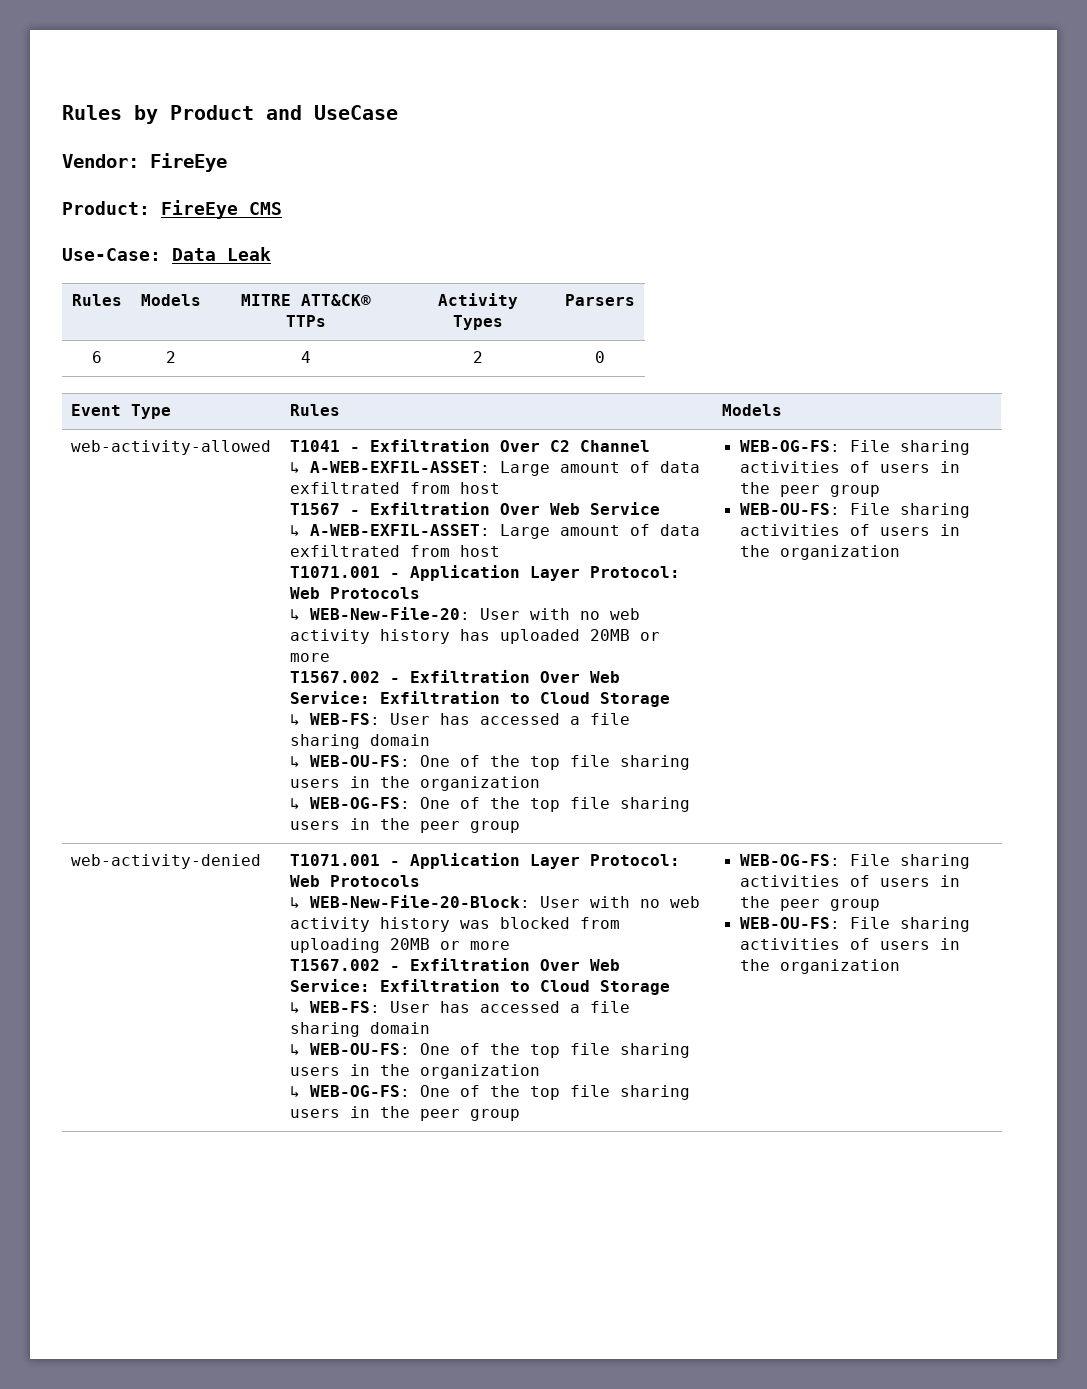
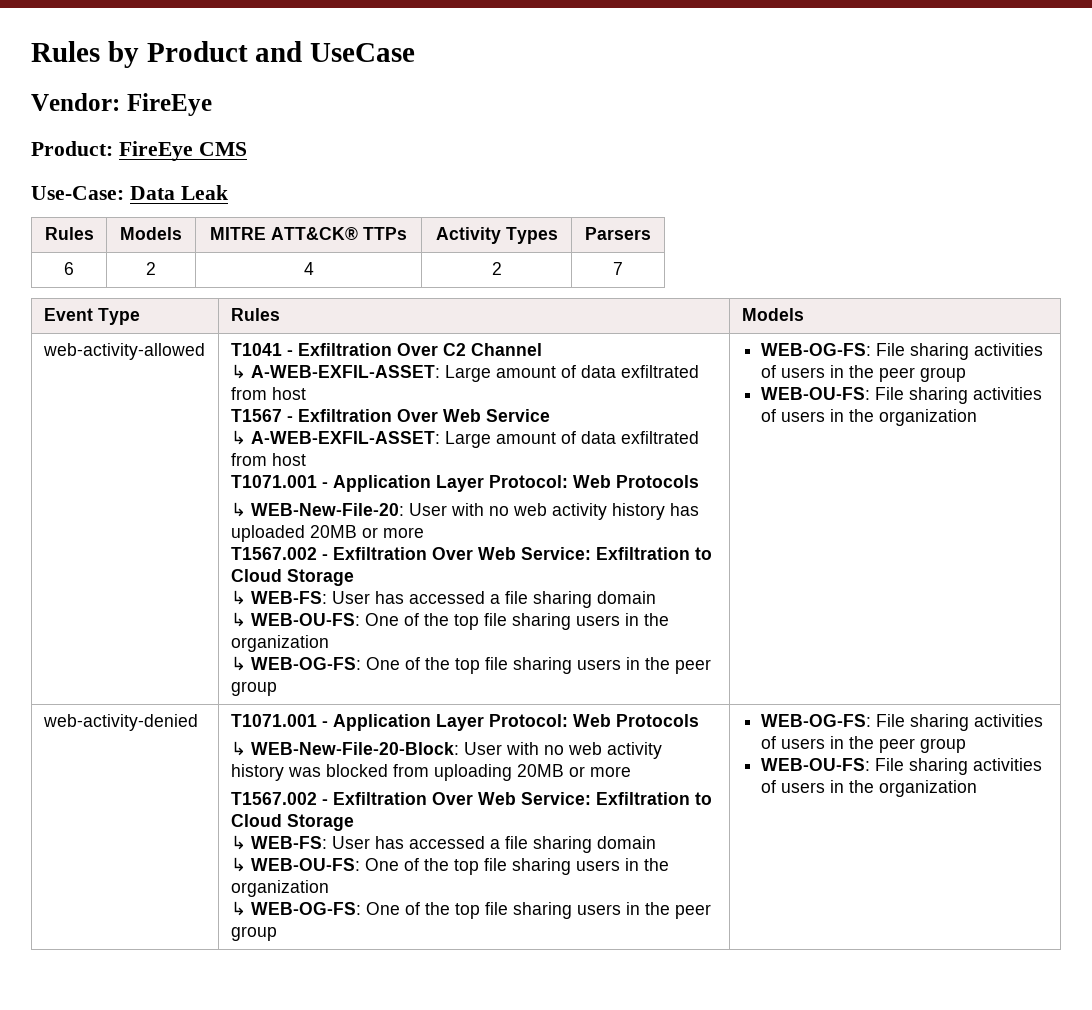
- 6 | 2 | 4 | 2 | 0
+ 6 | 2 | 4 | 2 | 7

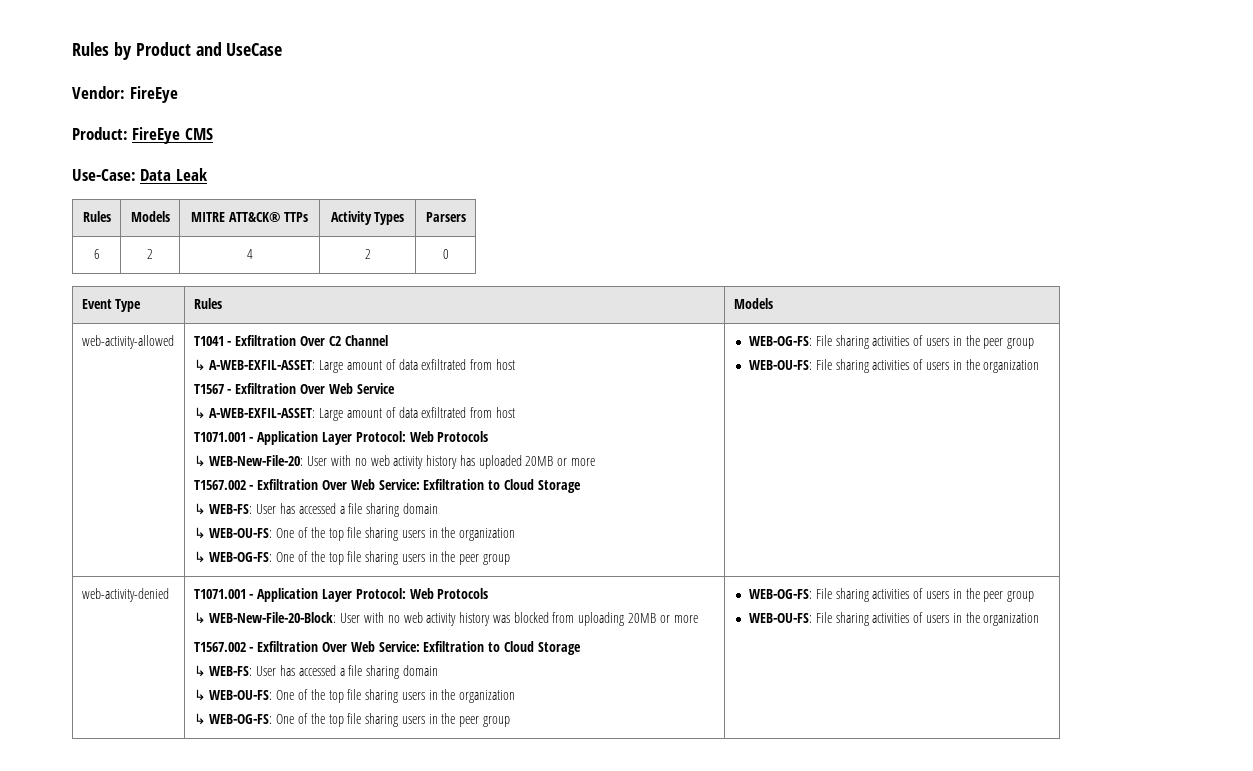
- 6 | 2 | 4 | 2 | 7
+ 6 | 2 | 4 | 2 | 0

